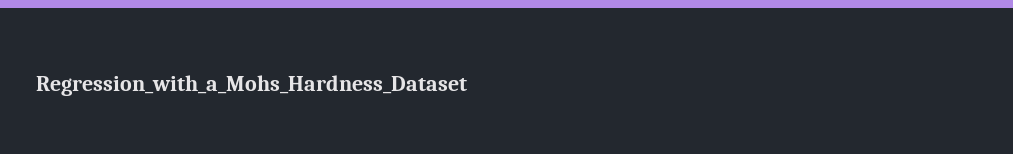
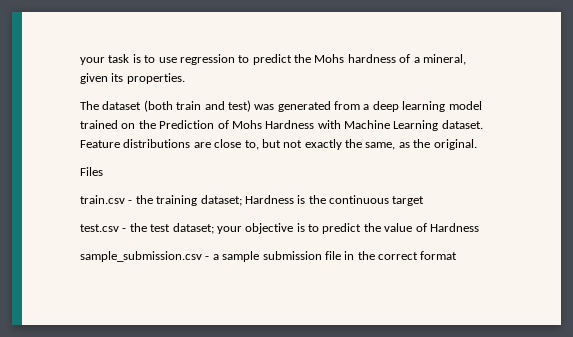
- Regression_with_a_Mohs_Hardness_Dataset
+ your task is to use regression to predict the Mohs hardness of a mineral, given its properties.
+ The dataset (both train and test) was generated from a deep learning model trained on the Prediction of Mohs Hardness with Machine Learning dataset. Feature distributions are close to, but not exactly the same, as the original.
+ Files
+ train.csv - the training dataset; Hardness is the continuous target
+ test.csv - the test dataset; your objective is to predict the value of Hardness
+ sample_submission.csv - a sample submission file in the correct format

